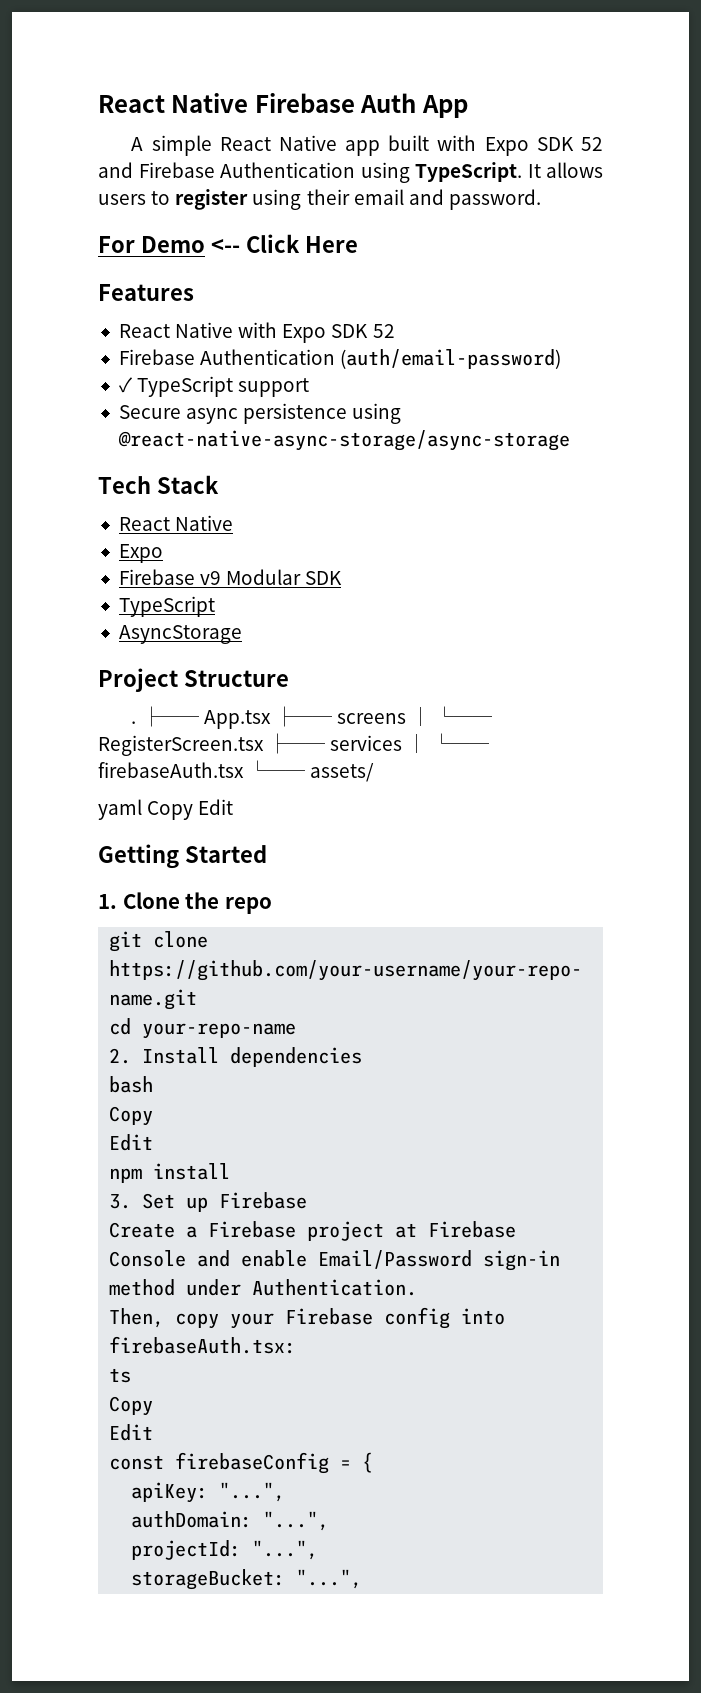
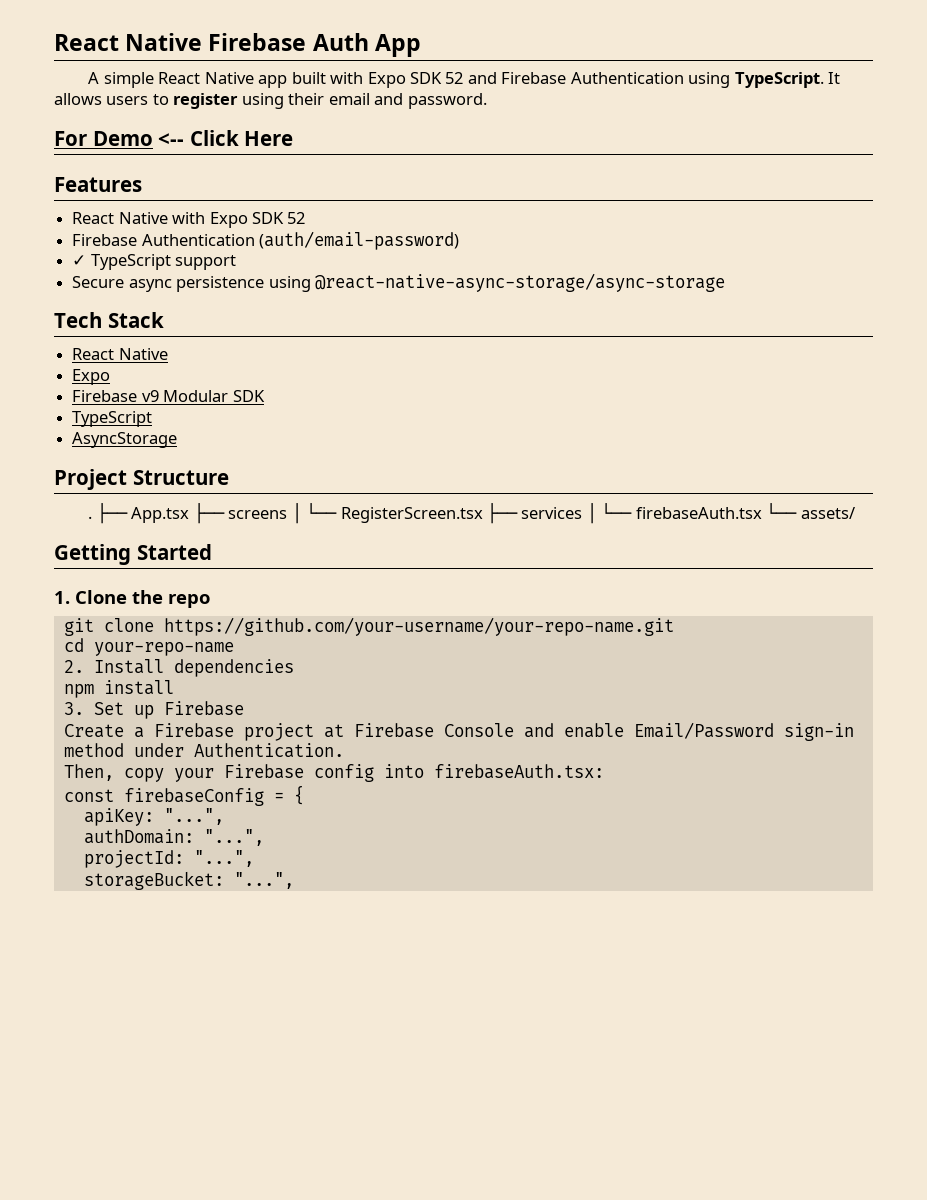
- yaml Copy Edit
- bash
- Copy
- Edit
- ts
- Copy
- Edit

